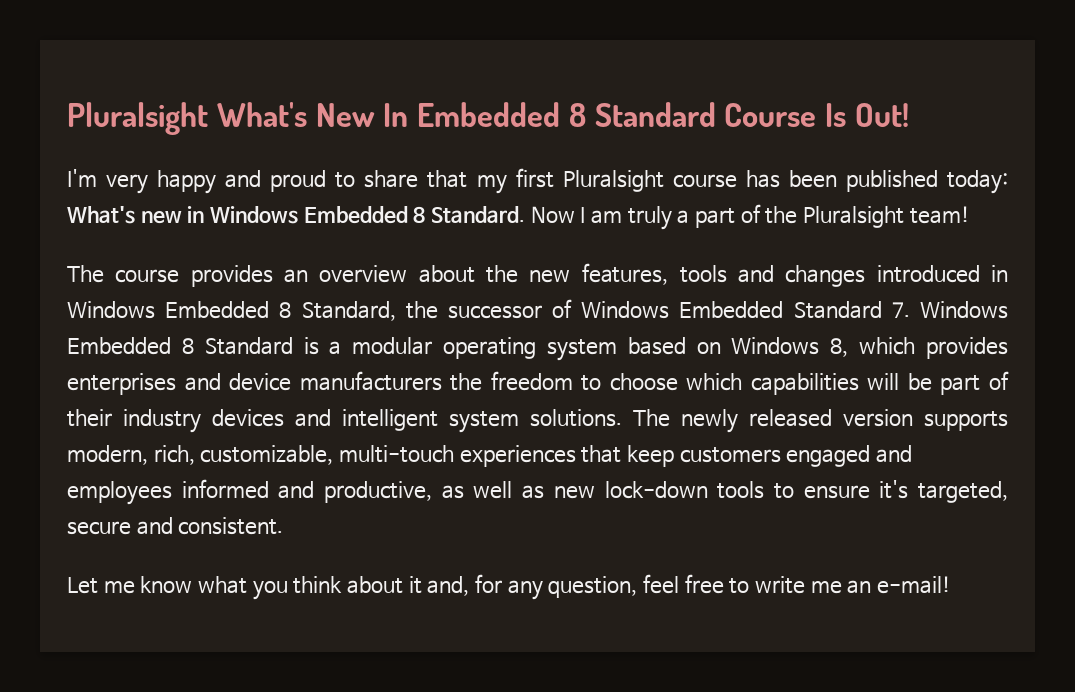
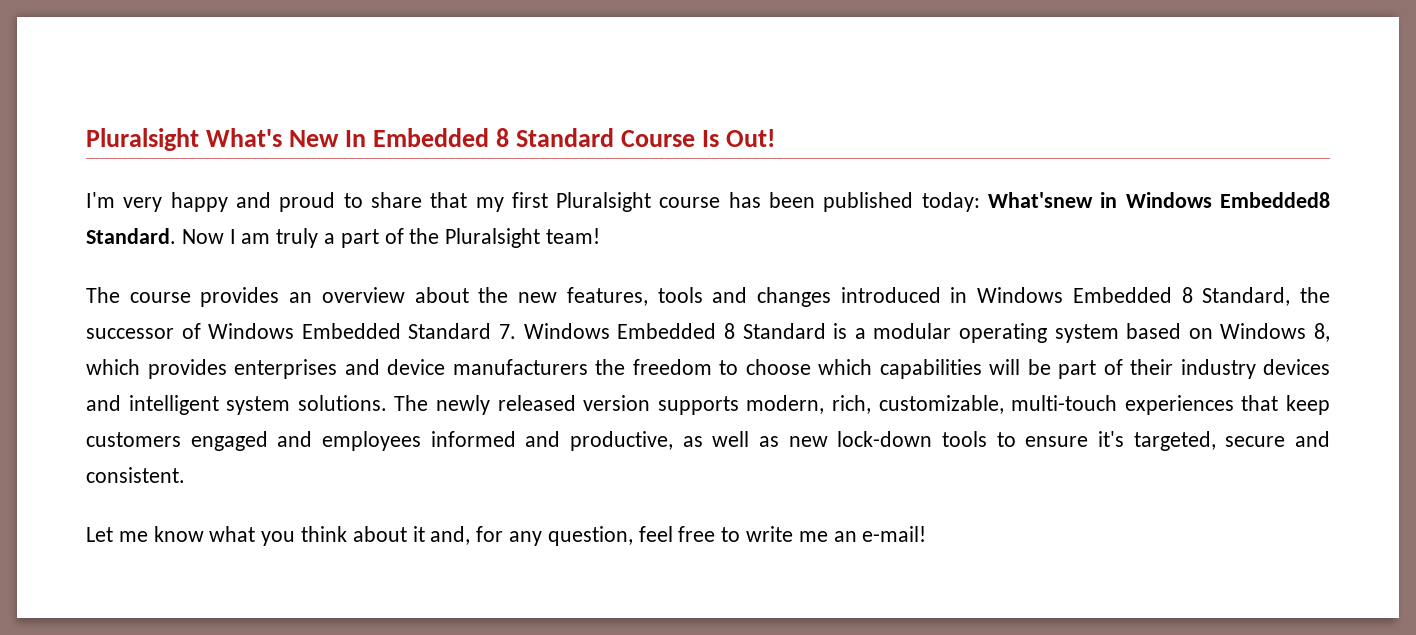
- I'm very happy and proud to share that my first Pluralsight course has been published today: What's new in Windows Embedded 8 Standard.
+ I'm very happy and proud to share that my first Pluralsight course has been published today: What'snew in Windows Embedded8 Standard.

